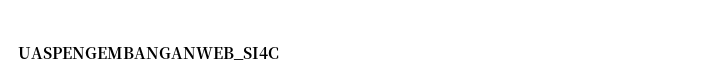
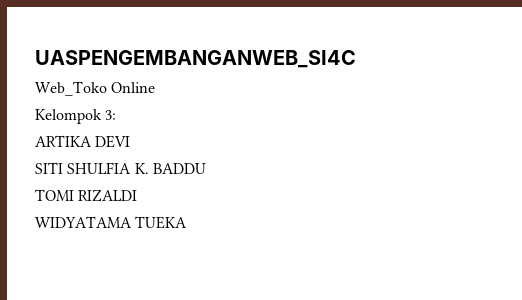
+ Web_Toko Online
+ Kelompok 3:
+ ARTIKA DEVI
+ SITI SHULFIA K. BADDU
+ TOMI RIZALDI
+ WIDYATAMA TUEKA

